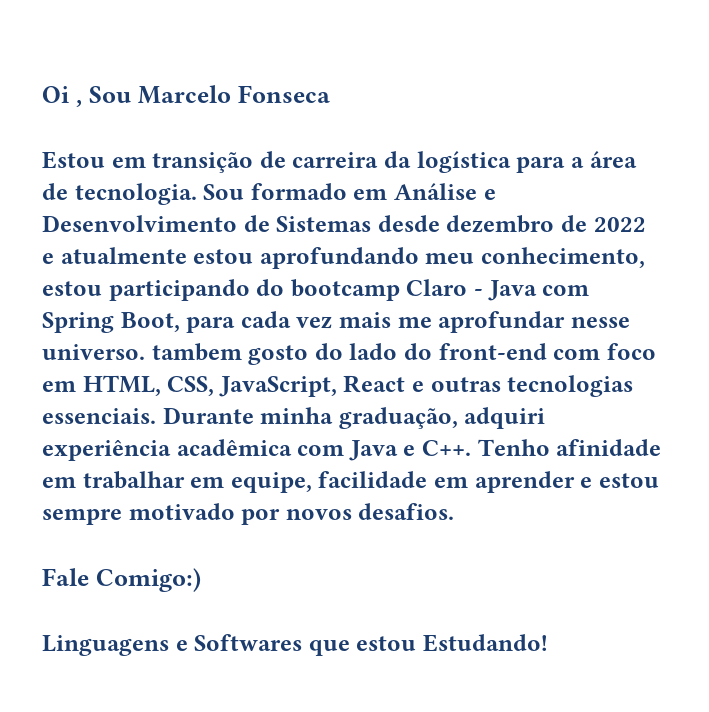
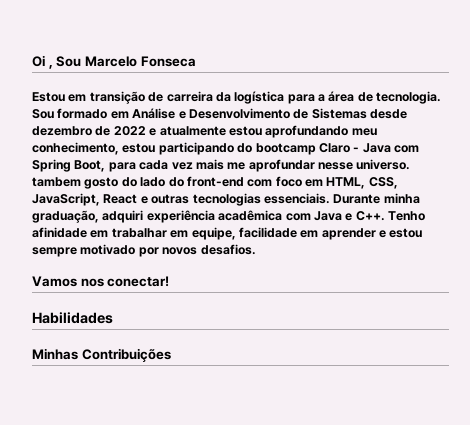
- Fale Comigo:)
- Linguagens e Softwares que estou Estudando!
+ Vamos nos conectar!
+ Habilidades
+ Minhas Contribuições

